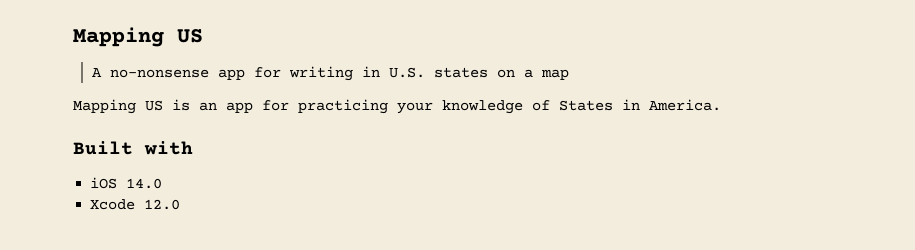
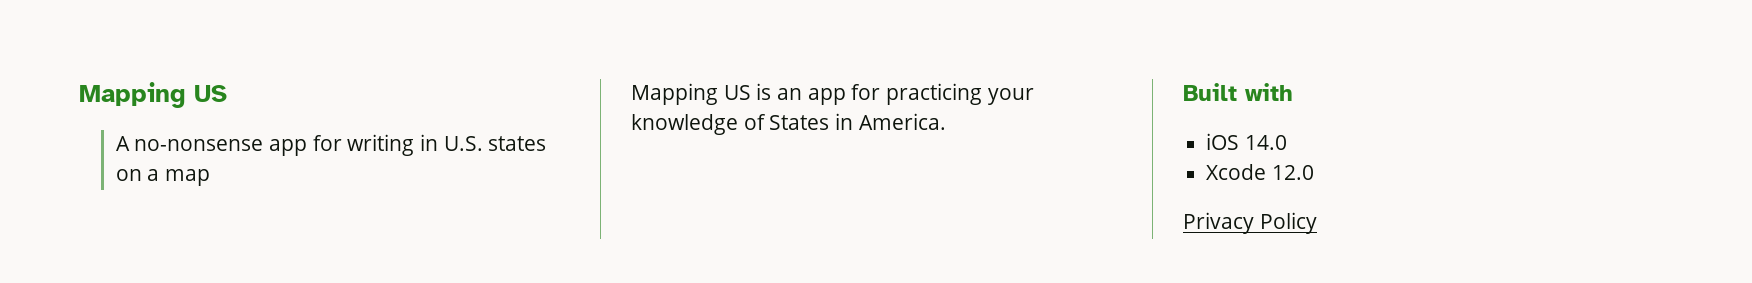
+ Privacy Policy

